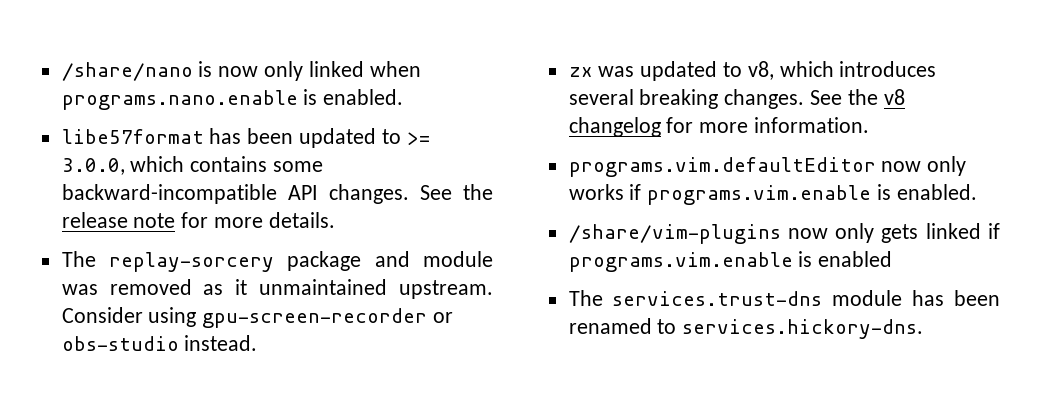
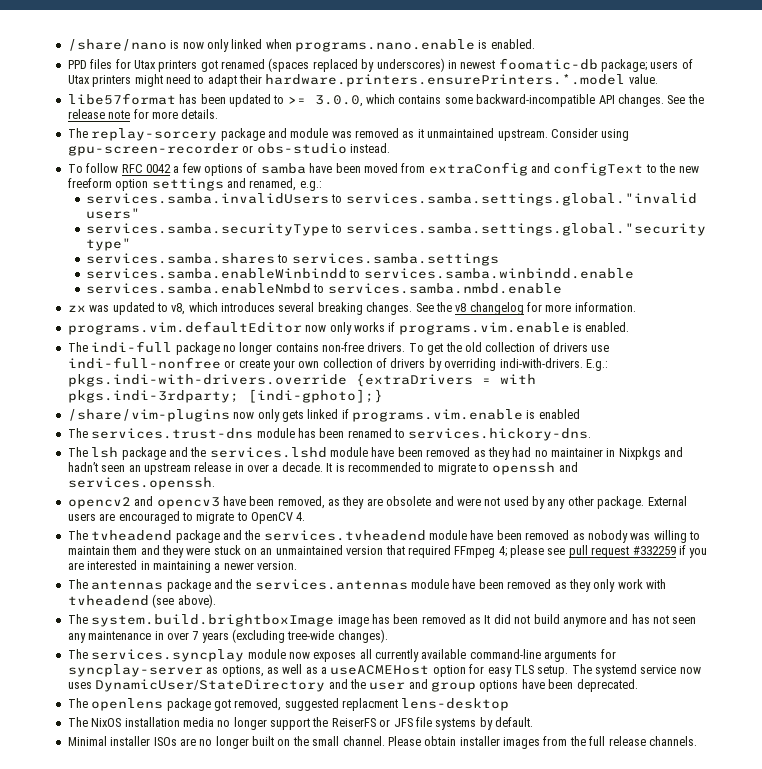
+ PPD files for Utax printers got renamed (spaces replaced by underscores) in newest foomatic-db package; users of Utax printers might need to adapt their hardware.printers.ensurePrinters.*.model value.
+ To follow RFC 0042 a few options of samba have been moved from extraConfig and configText to the new freeform option settings and renamed, e.g.:
+ services.samba.invalidUsers to services.samba.settings.global."invalid users"
+ services.samba.securityType to services.samba.settings.global."security type"
+ services.samba.shares to services.samba.settings
+ services.samba.enableWinbindd to services.samba.winbindd.enable
+ services.samba.enableNmbd to services.samba.nmbd.enable
+ The indi-full package no longer contains non-free drivers. To get the old collection of drivers use indi-full-nonfree or create your own collection of drivers by overriding indi-with-drivers. E.g.: pkgs.indi-with-drivers.override {extraDrivers = with pkgs.indi-3rdparty; [indi-gphoto];}
+ The lsh package and the services.lshd module have been removed as they had no maintainer in Nixpkgs and hadn’t seen an upstream release in over a decade. It is recommended to migrate to openssh and services.openssh.
+ opencv2 and opencv3 have been removed, as they are obsolete and were not used by any other package. External users are encouraged to migrate to OpenCV 4.
+ The tvheadend package and the services.tvheadend module have been removed as nobody was willing to maintain them and they were stuck on an unmaintained version that required FFmpeg 4; please see pull request #332259 if you are interested in maintaining a newer version.
+ The antennas package and the services.antennas module have been removed as they only work with tvheadend (see above).
+ The system.build.brightboxImage image has been removed as It did not build anymore and has not seen any maintenance in over 7 years (excluding tree-wide changes).
+ The services.syncplay module now exposes all currently available command-line arguments for syncplay-server as options, as well as a useACMEHost option for easy TLS setup. The systemd service now uses DynamicUser/StateDirectory and the user and group options have been deprecated.
+ The openlens package got removed, suggested replacment lens-desktop
+ The NixOS installation media no longer support the ReiserFS or JFS file systems by default.
+ Minimal installer ISOs are no longer built on the small channel. Please obtain installer images from the full release channels.

